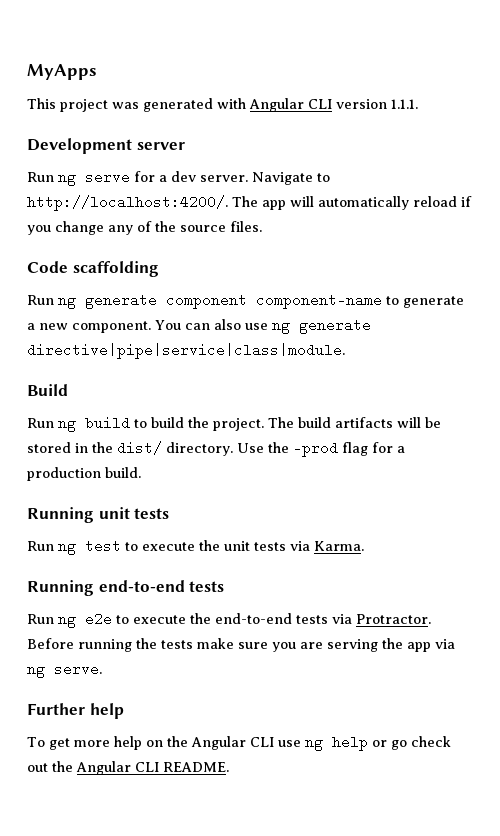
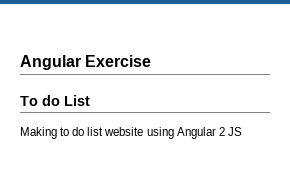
- MyApps
- This project was generated with Angular CLI version 1.1.1.
- Development server
- Run ng serve for a dev server. Navigate to http://localhost:4200/. The app will automatically reload if you change any of the source files.
- Code scaffolding
- Run ng generate component component-name to generate a new component. You can also use ng generate directive|pipe|service|class|module.
- Build
- Run ng build to build the project. The build artifacts will be stored in the dist/ directory. Use the -prod flag for a production build.
- Running unit tests
- Run ng test to execute the unit tests via Karma.
- Running end-to-end tests
- Run ng e2e to execute the end-to-end tests via Protractor. Before running the tests make sure you are serving the app via ng serve.
- Further help
- To get more help on the Angular CLI use ng help or go check out the Angular CLI README.
+ Angular Exercise
+ To do List
+ Making to do list website using Angular 2 JS

